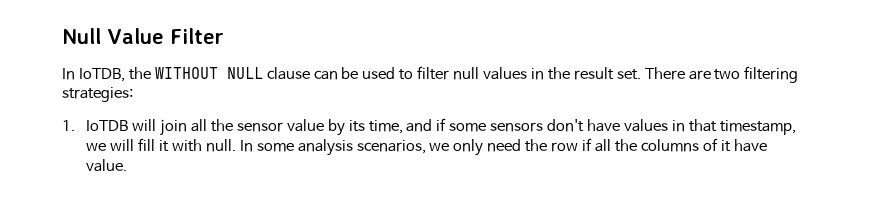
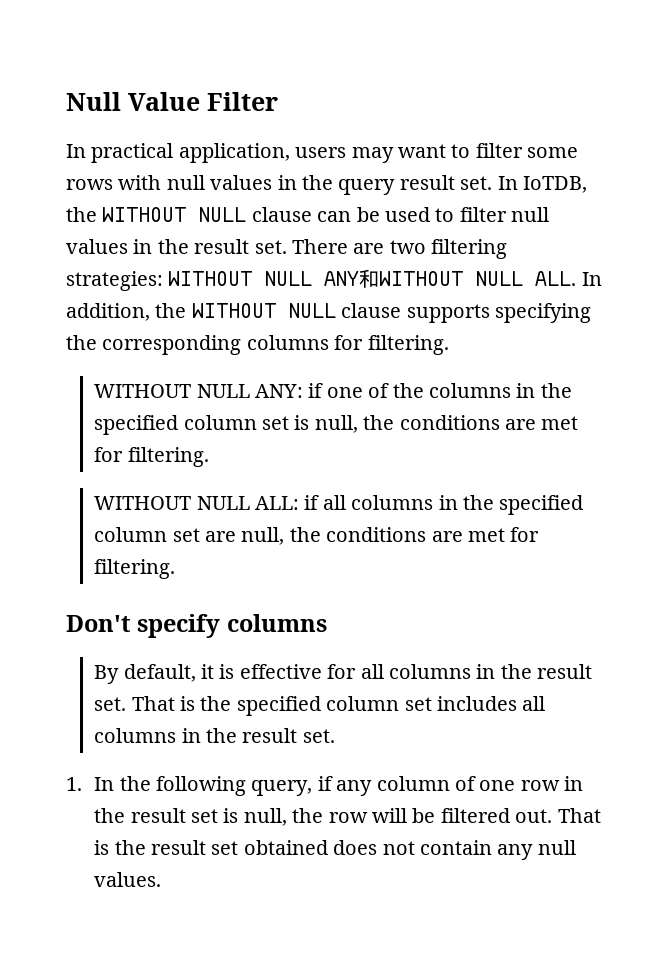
- In IoTDB, the WITHOUT NULL clause can be used to filter null values in the result set.
+ In practical application, users may want to filter some rows with null values in the query result set. In IoTDB, the WITHOUT NULL clause can be used to filter null values in the result set.
- There are two filtering strategies:
- 1. IoTDB will join all the sensor value by its time, and if some sensors don't have values in that timestamp, we will fill it with null. In some analysis scenarios, we only need the row if all the columns of it have value.
+ There are two filtering strategies: WITHOUT NULL ANY和WITHOUT NULL ALL. In addition, the WITHOUT NULL clause supports specifying the corresponding columns for filtering.
+ WITHOUT NULL ANY: if one of the columns in the specified column set is null, the conditions are met for filtering.
+ WITHOUT NULL ALL: if all columns in the specified column set are null, the conditions are met for filtering.
+ Don't specify columns
+ By default, it is effective for all columns in the result set. That is the specified column set includes all columns in the result set.
+ 1. In the following query, if any column of one row in the result set is null, the row will be filtered out. That is the result set obtained does not contain any null values.

